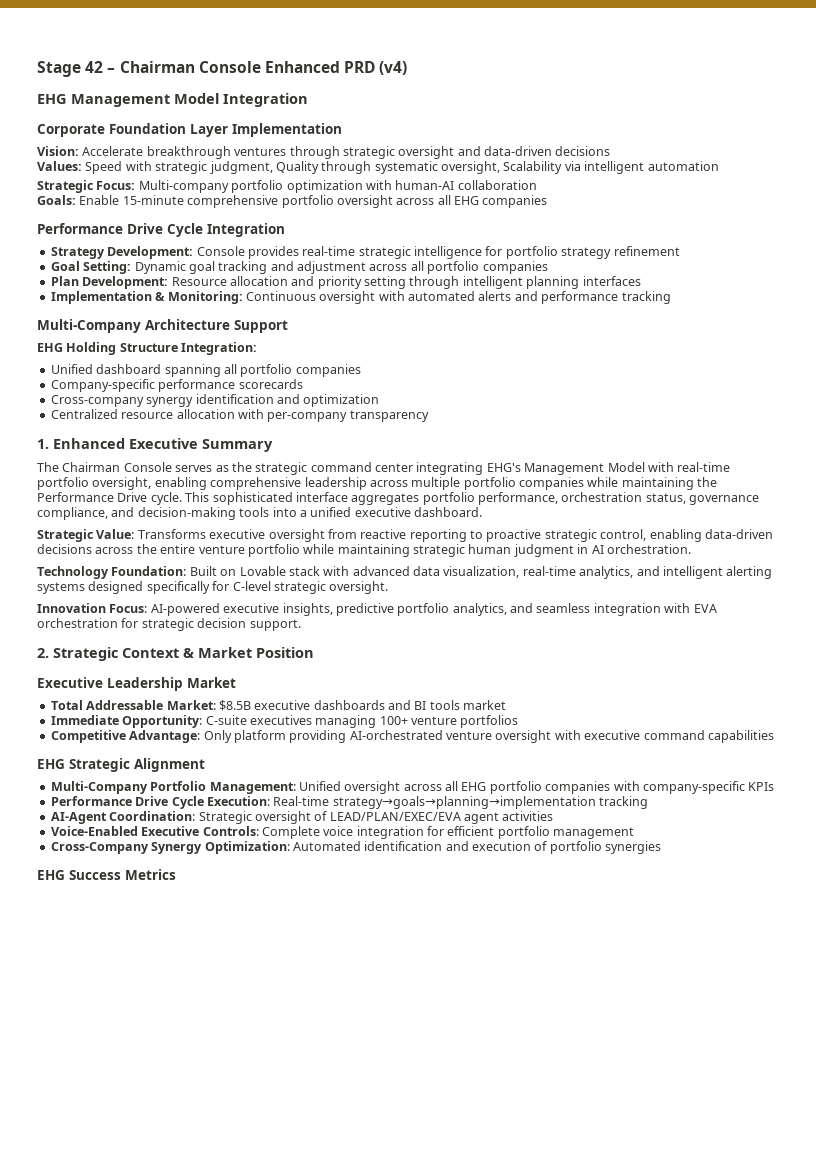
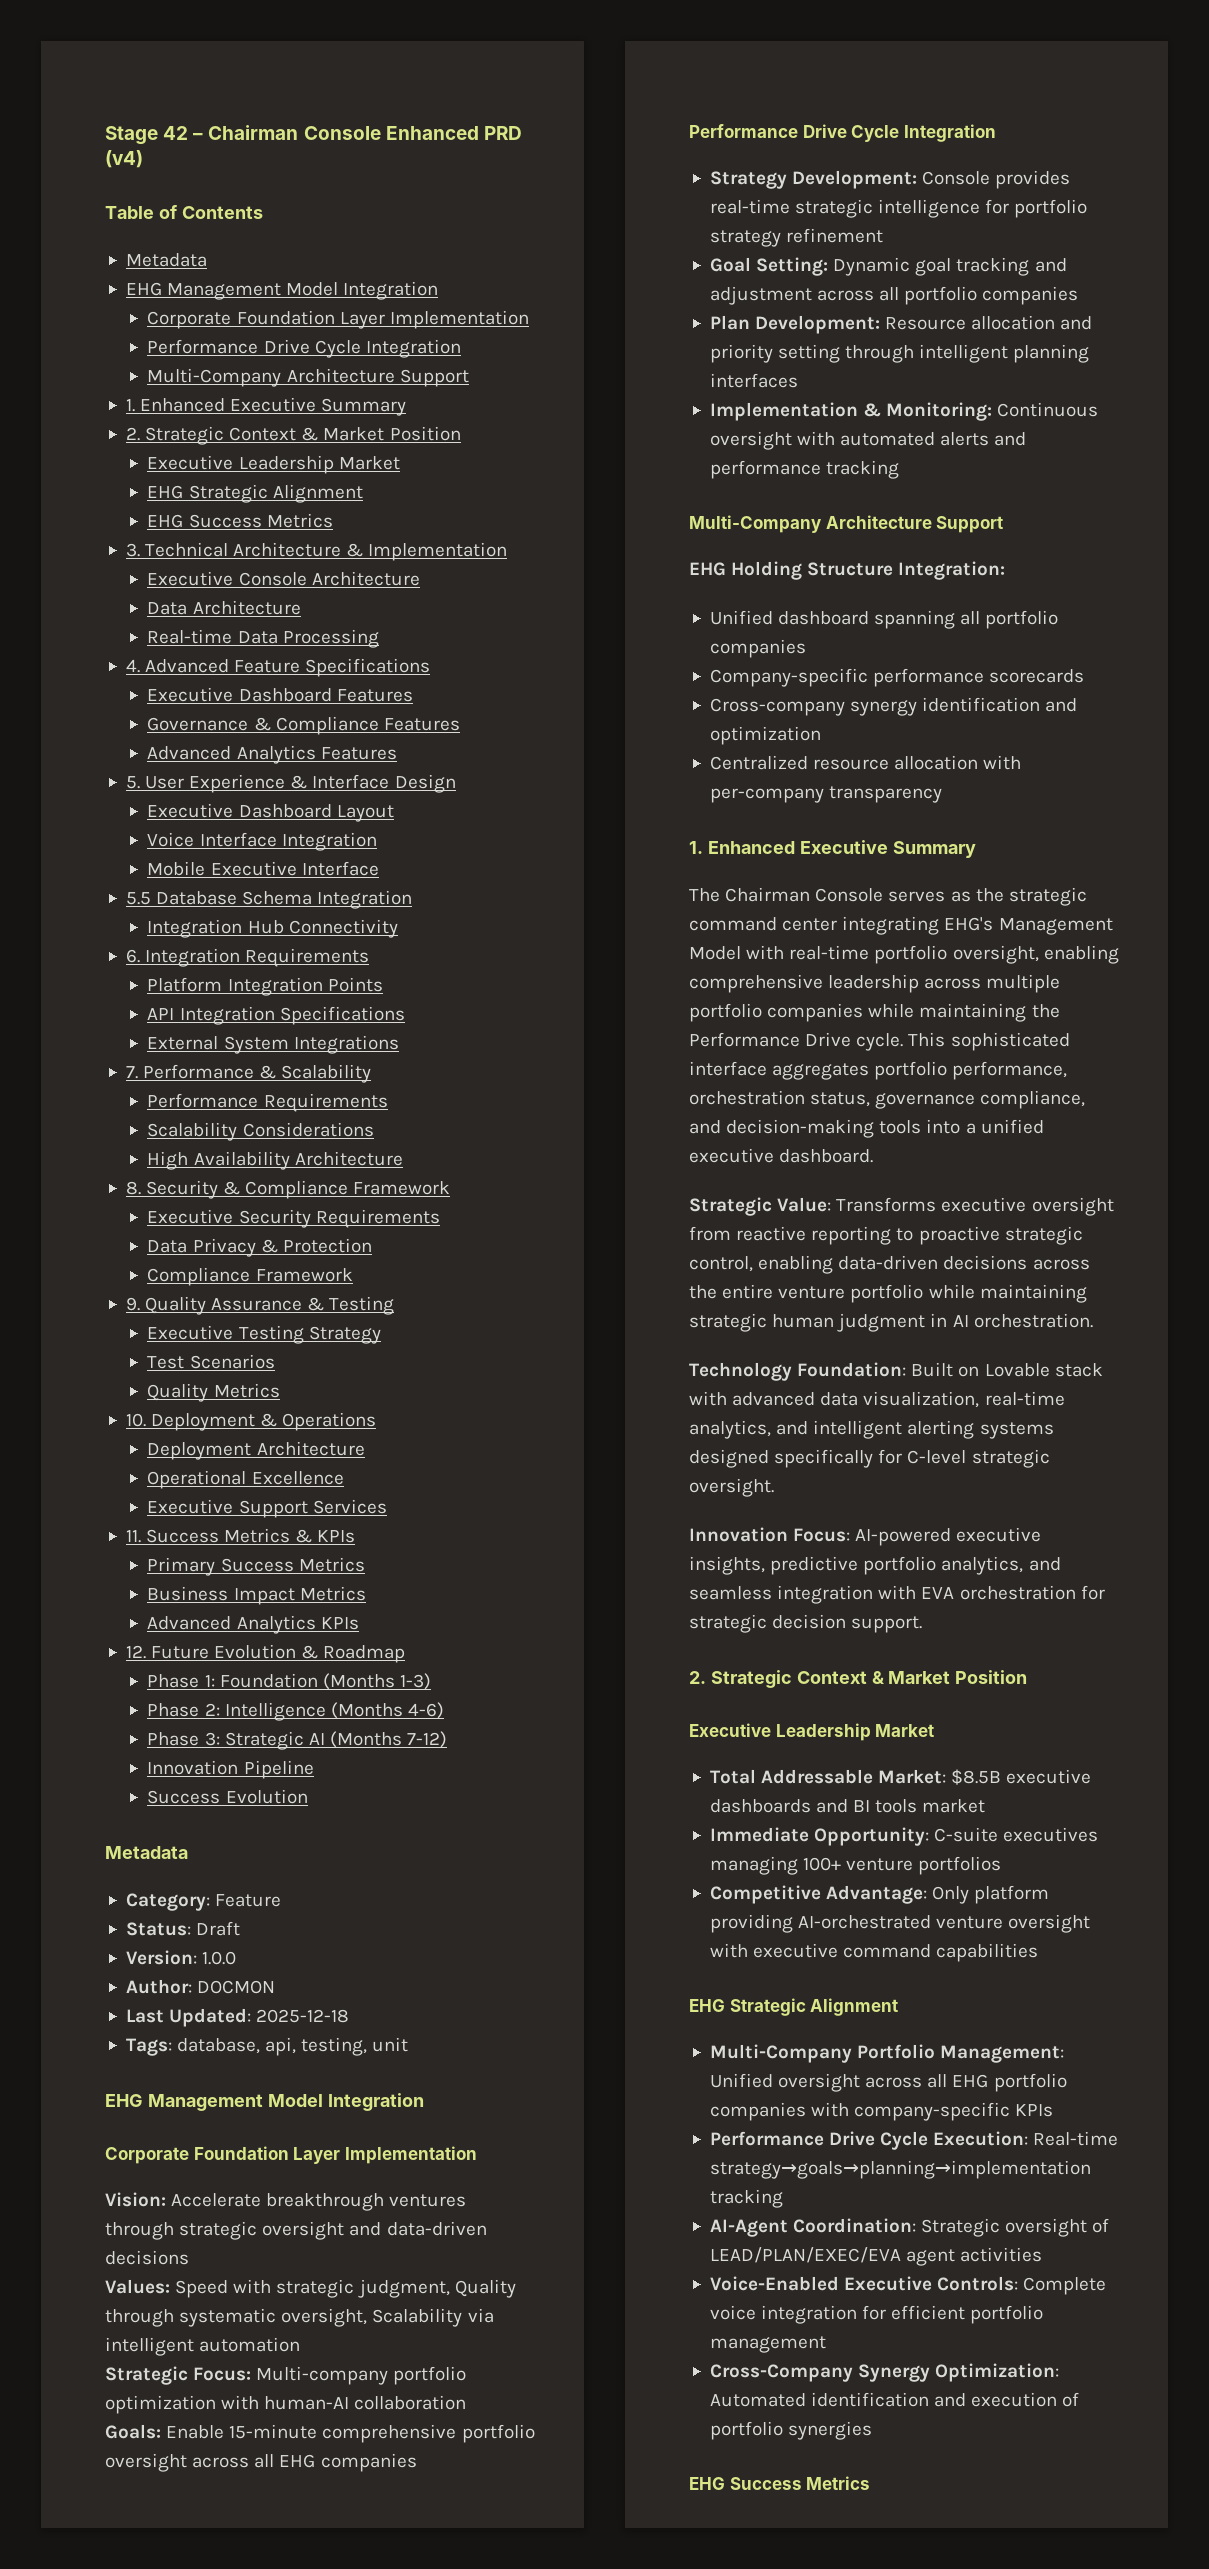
+ Table of Contents
+ Metadata
+ EHG Management Model Integration
+ Corporate Foundation Layer Implementation
+ Performance Drive Cycle Integration
+ Multi-Company Architecture Support
+ 1. Enhanced Executive Summary
+ 2. Strategic Context & Market Position
+ Executive Leadership Market
+ EHG Strategic Alignment
+ EHG Success Metrics
+ 3. Technical Architecture & Implementation
+ Executive Console Architecture
+ Data Architecture
+ Real-time Data Processing
+ 4. Advanced Feature Specifications
+ Executive Dashboard Features
+ Governance & Compliance Features
+ Advanced Analytics Features
+ 5. User Experience & Interface Design
+ Executive Dashboard Layout
+ Voice Interface Integration
+ Mobile Executive Interface
+ 5.5 Database Schema Integration
+ Integration Hub Connectivity
+ 6. Integration Requirements
+ Platform Integration Points
+ API Integration Specifications
+ External System Integrations
+ 7. Performance & Scalability
+ Performance Requirements
+ Scalability Considerations
+ High Availability Architecture
+ 8. Security & Compliance Framework
+ Executive Security Requirements
+ Data Privacy & Protection
+ Compliance Framework
+ 9. Quality Assurance & Testing
+ Executive Testing Strategy
+ Test Scenarios
+ Quality Metrics
+ 10. Deployment & Operations
+ Deployment Architecture
+ Operational Excellence
+ Executive Support Services
+ 11. Success Metrics & KPIs
+ Primary Success Metrics
+ Business Impact Metrics
+ Advanced Analytics KPIs
+ 12. Future Evolution & Roadmap
+ Phase 1: Foundation (Months 1-3)
+ Phase 2: Intelligence (Months 4-6)
+ Phase 3: Strategic AI (Months 7-12)
+ Innovation Pipeline
+ Success Evolution
+ Metadata
+ Category: Feature
+ Status: Draft
+ Version: 1.0.0
+ Author: DOCMON
+ Last Updated: 2025-12-18
+ Tags: database, api, testing, unit

